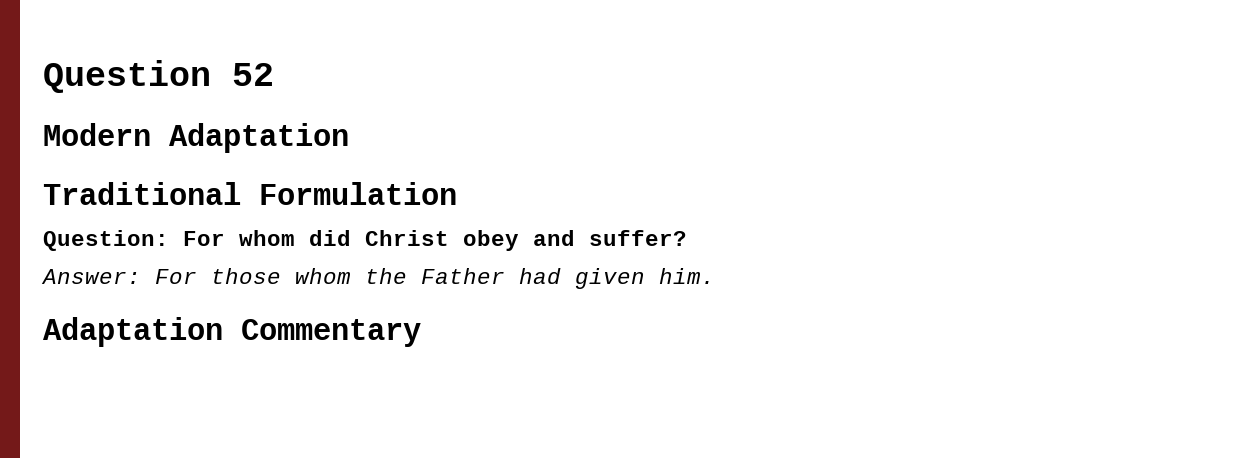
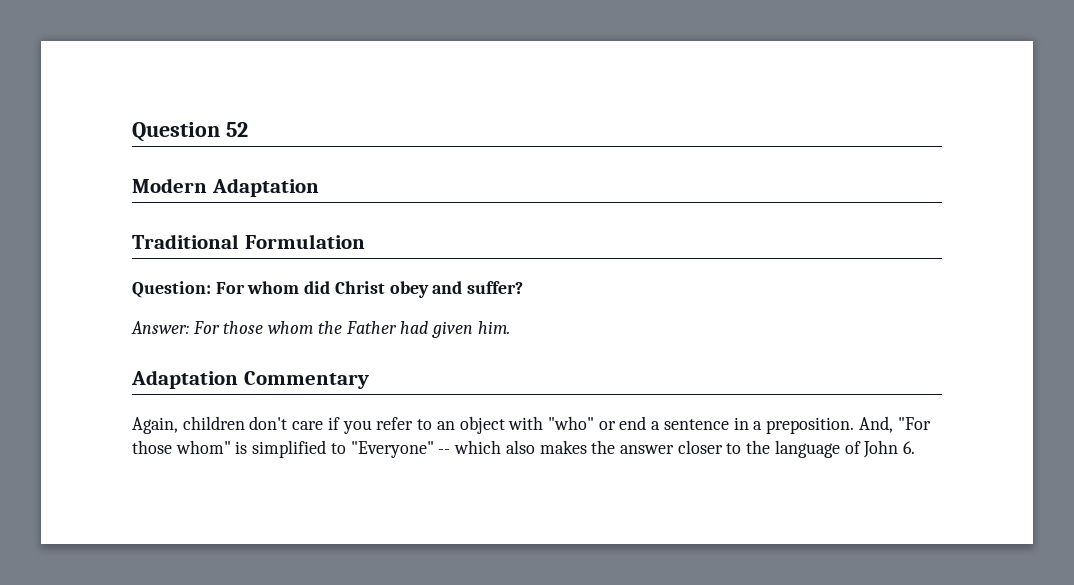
+ Again, children don't care if you refer to an object with "who" or end a sentence in a preposition. And, "For those whom" is simplified to "Everyone" -- which also makes the answer closer to the language of John 6.

